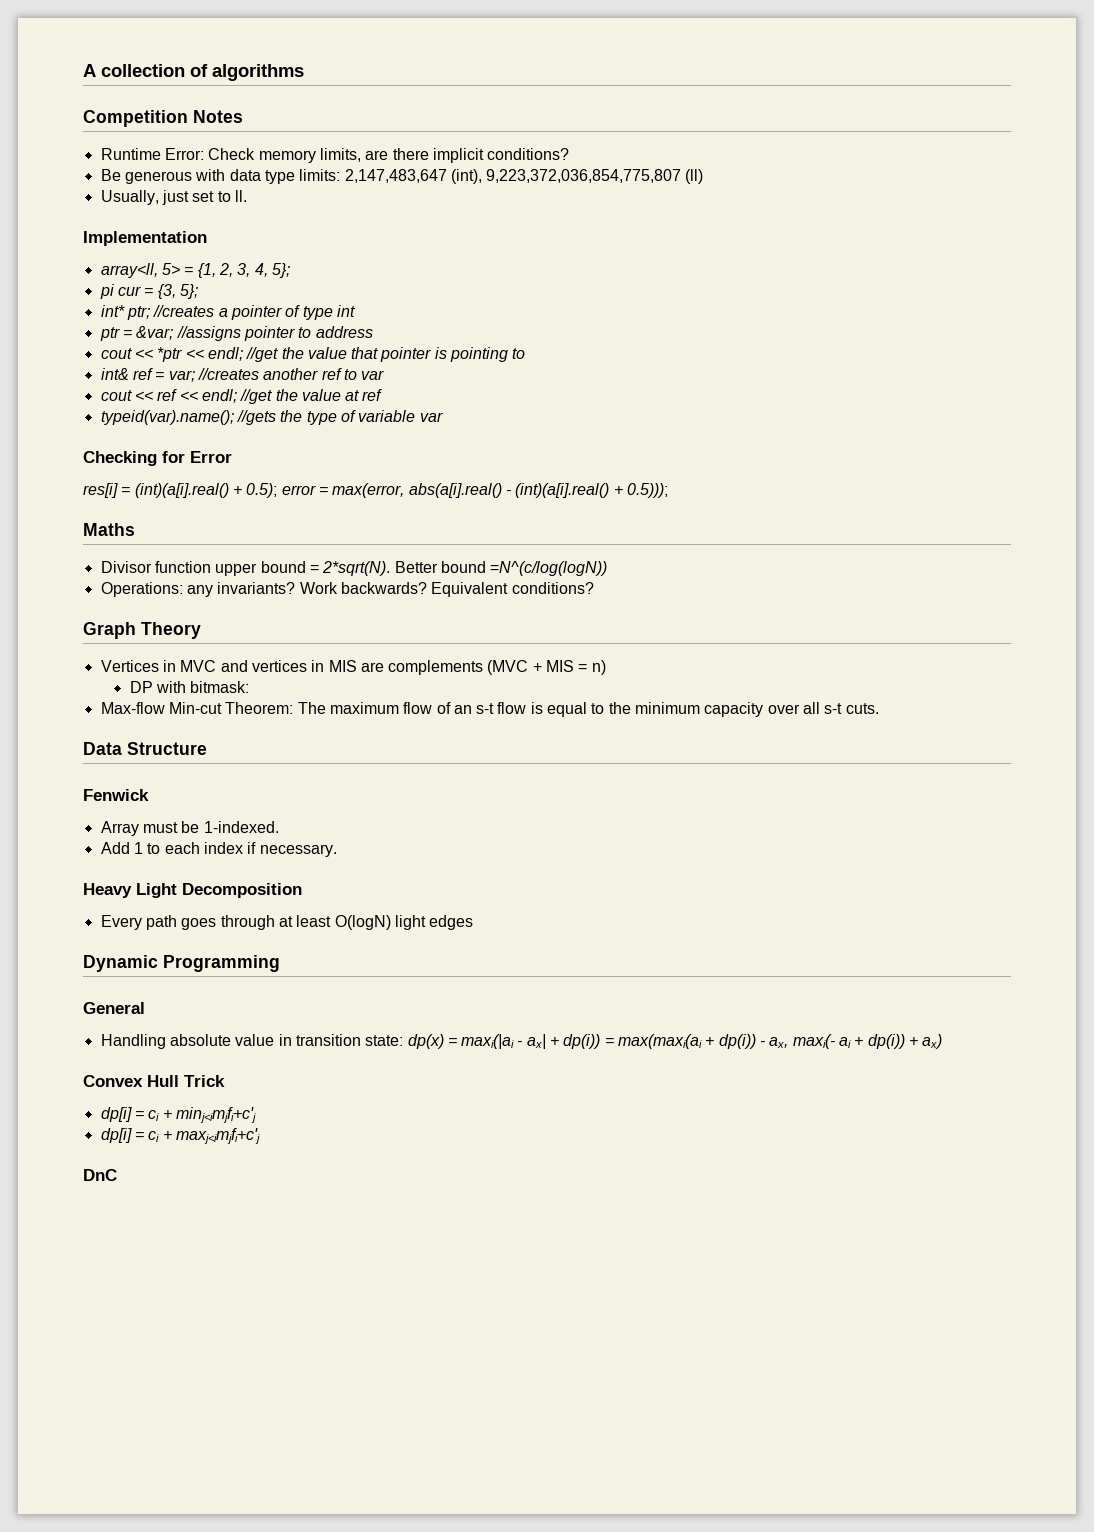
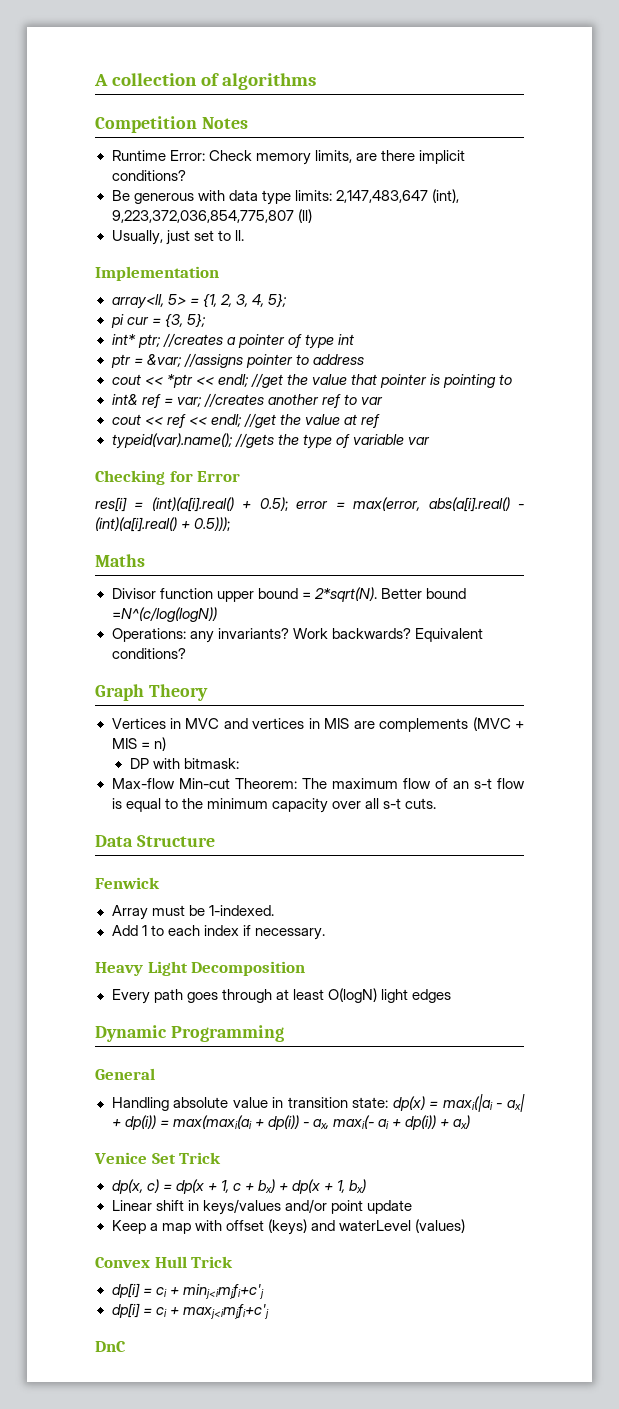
+ Venice Set Trick
+ dp(x, c) = dp(x + 1, c + bx) + dp(x + 1, bx)
+ Linear shift in keys/values and/or point update
+ Keep a map with offset (keys) and waterLevel (values)

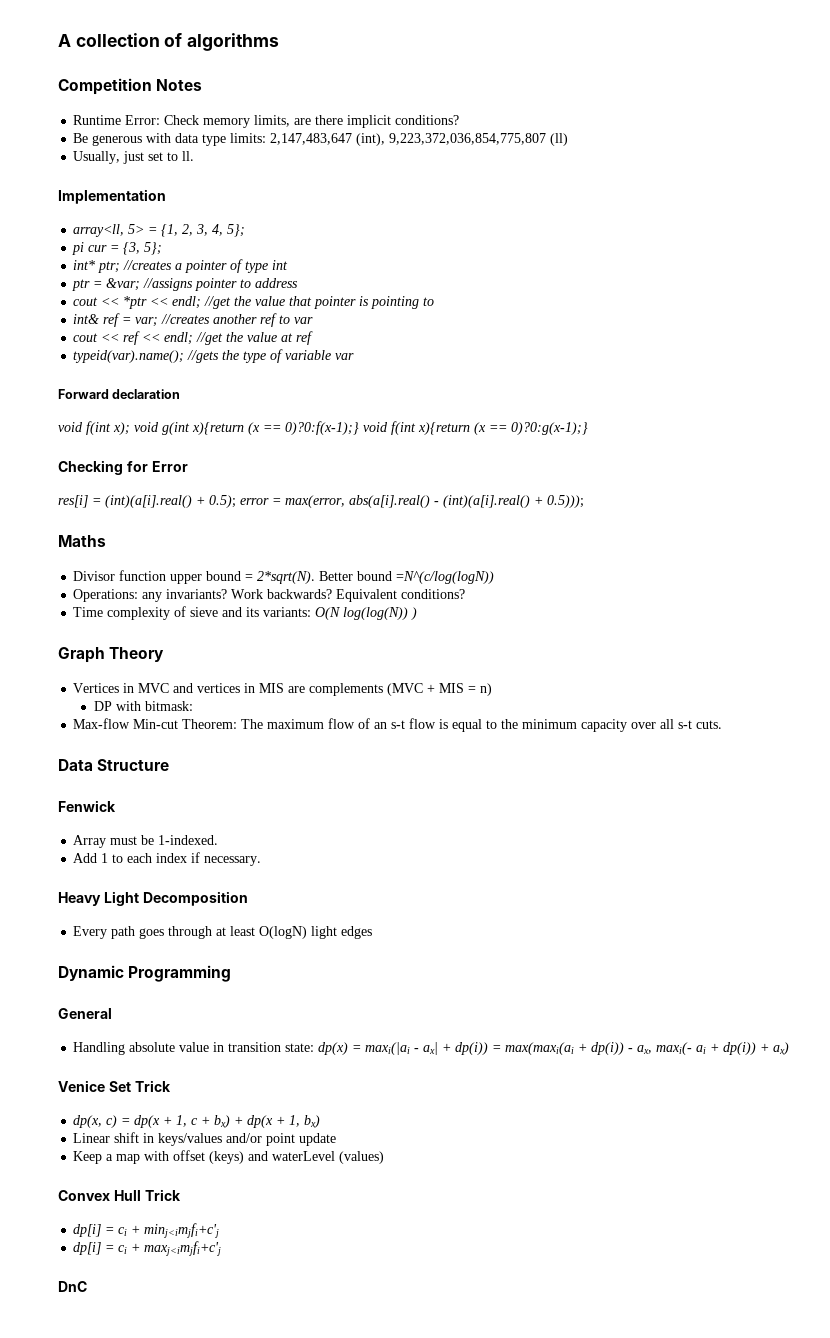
+ Forward declaration
+ void f(int x); void g(int x){return (x == 0)?0:f(x-1);} void f(int x){return (x == 0)?0:g(x-1);}
+ Time complexity of sieve and its variants: O(N log(log(N)) )

